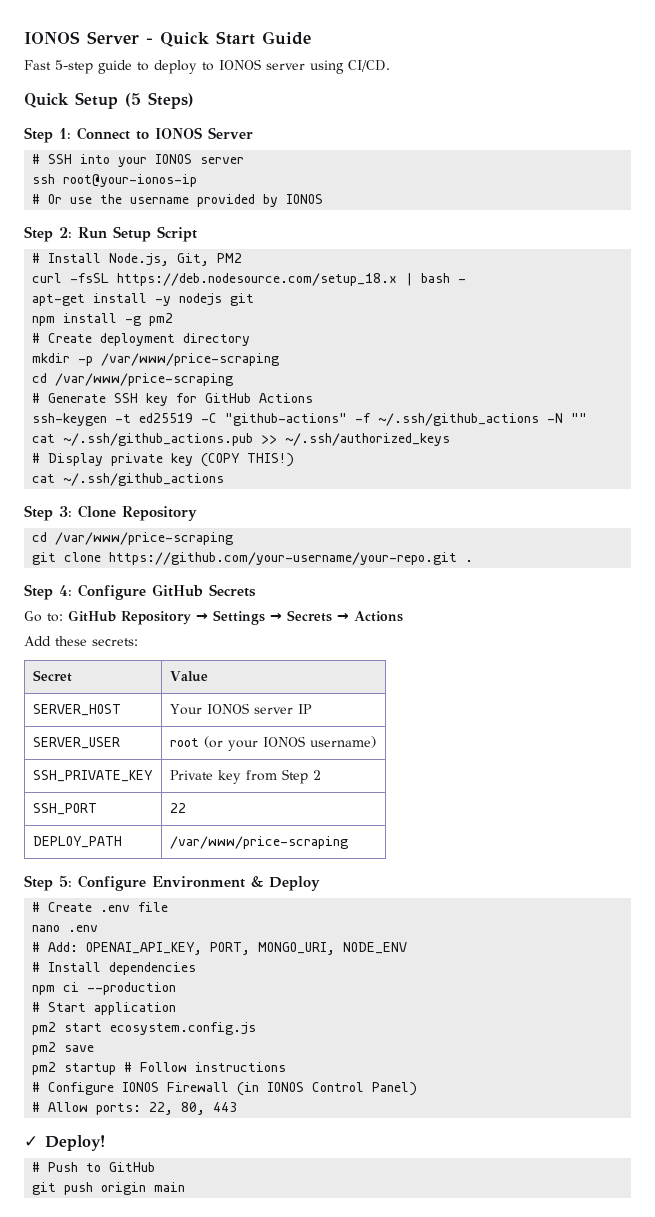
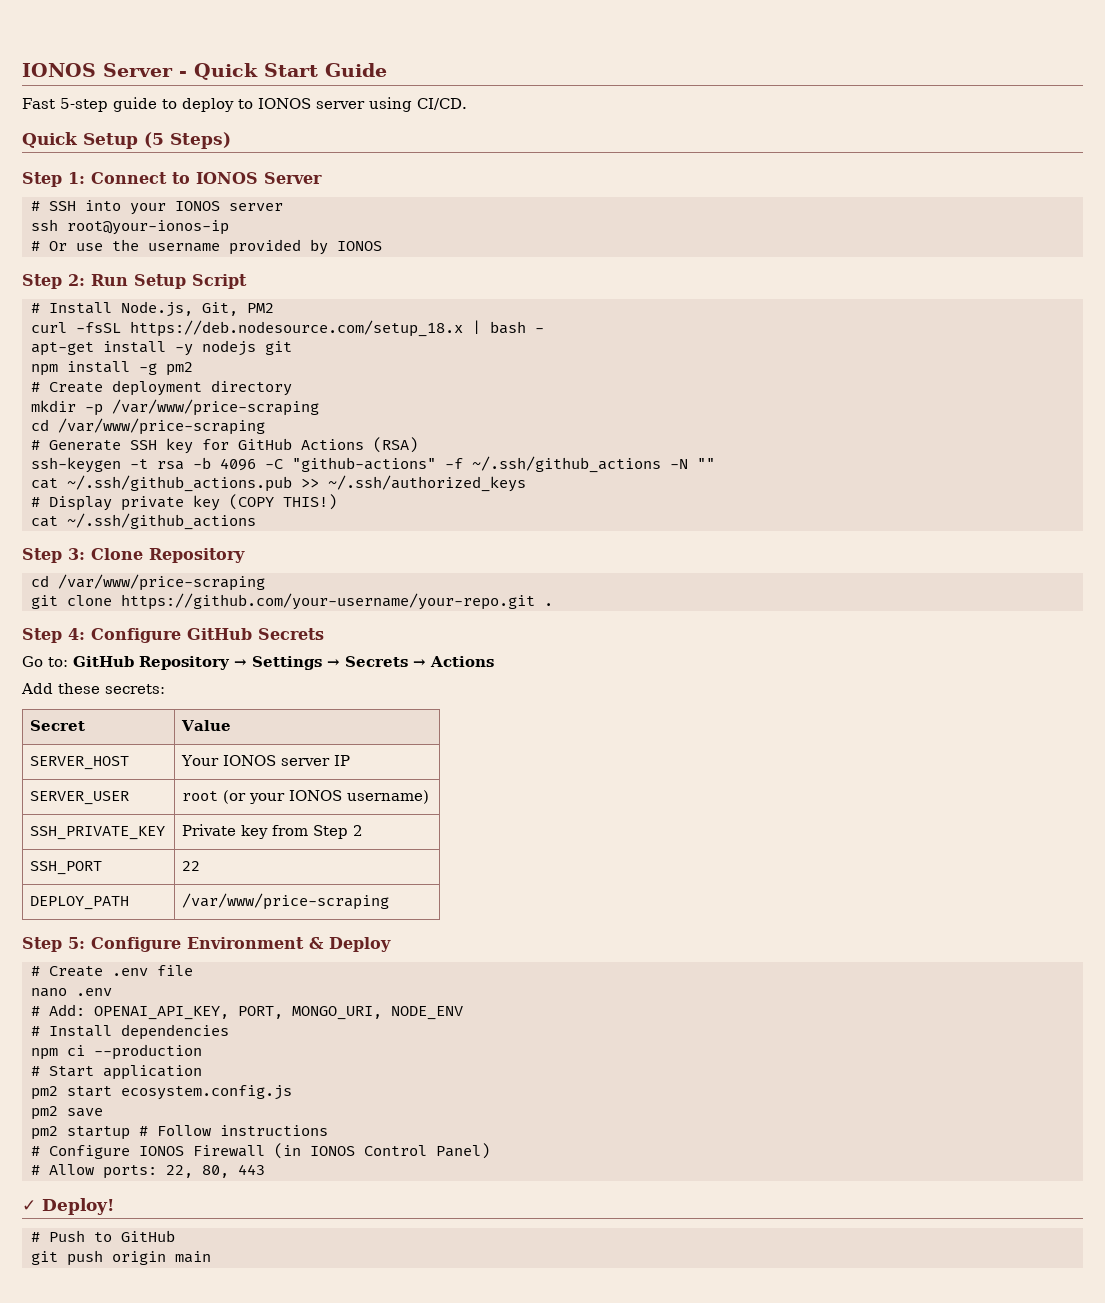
- # Generate SSH key for GitHub Actions
+ # Generate SSH key for GitHub Actions (RSA)
- ssh-keygen -t ed25519 -C "github-actions" -f ~/.ssh/github_actions -N ""
+ ssh-keygen -t rsa -b 4096 -C "github-actions" -f ~/.ssh/github_actions -N ""

